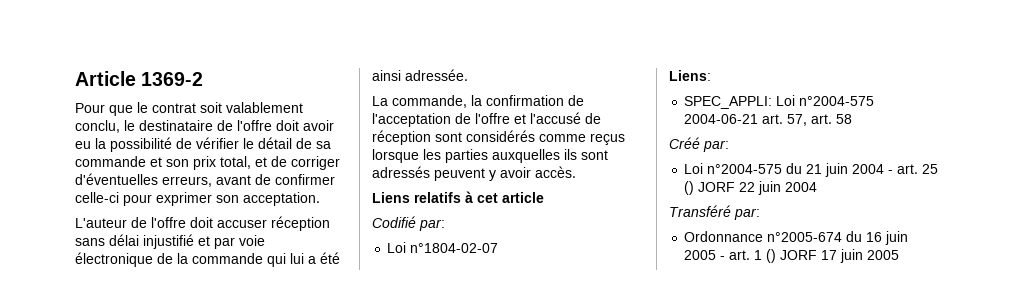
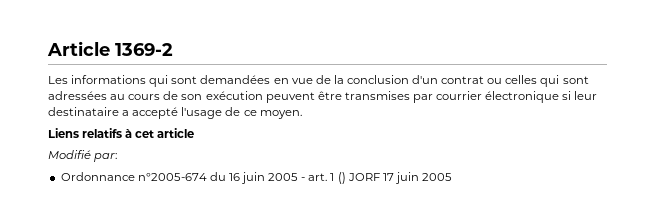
- Pour que le contrat soit valablement conclu, le destinataire de l'offre doit avoir eu la possibilité de vérifier le détail de sa commande et son prix total, et de corriger d'éventuelles erreurs, avant de confirmer celle-ci pour exprimer son acceptation.
- L'auteur de l'offre doit accuser réception sans délai injustifié et par voie électronique de la commande qui lui a été ainsi adressée.
- La commande, la confirmation de l'acceptation de l'offre et l'accusé de réception sont considérés comme reçus lorsque les parties auxquelles ils sont adressés peuvent y avoir accès.
+ Les informations qui sont demandées en vue de la conclusion d'un contrat ou celles qui sont adressées au cours de son exécution peuvent être transmises par courrier électronique si leur destinataire a accepté l'usage de ce moyen.
- Codifié par:
- Loi n°1804-02-07
- Liens:
- SPEC_APPLI: Loi n°2004-575 2004-06-21 art. 57, art. 58
- Créé par:
- Loi n°2004-575 du 21 juin 2004 - art. 25 () JORF 22 juin 2004
- Transféré par:
+ Modifié par:

